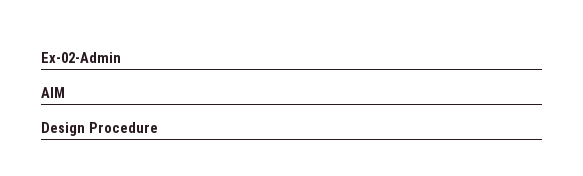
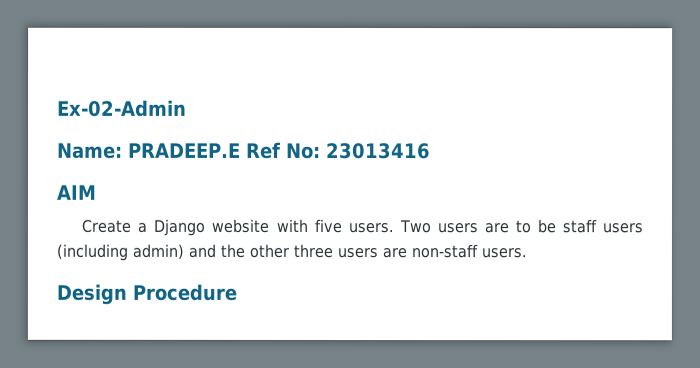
+ Name: PRADEEP.E Ref No: 23013416
  AIM
+ Create a Django website with five users. Two users are to be staff users (including admin) and the other three users are non-staff users.

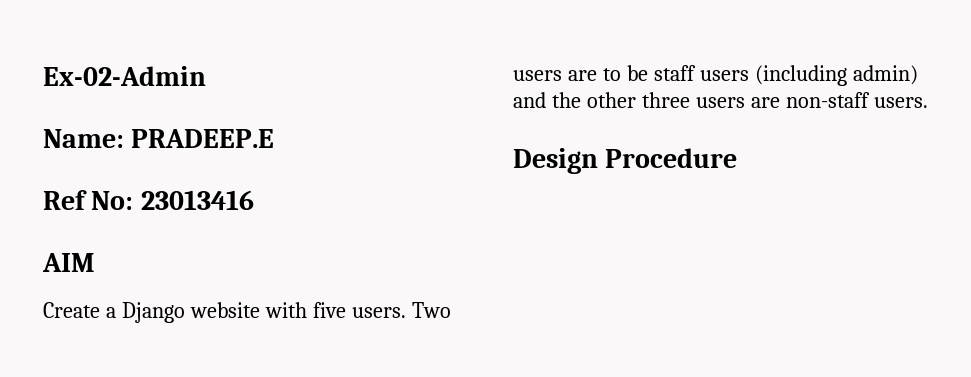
- Name: PRADEEP.E Ref No: 23013416
+ Name: PRADEEP.E
+ Ref No: 23013416

